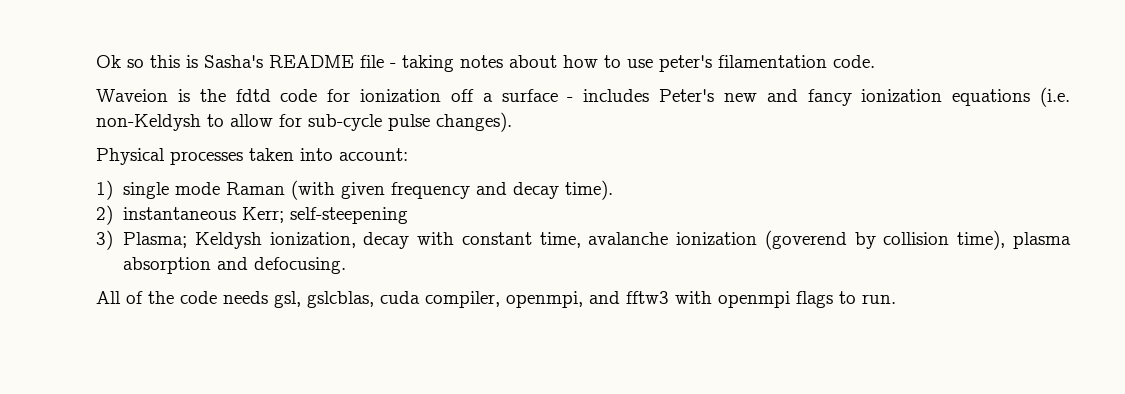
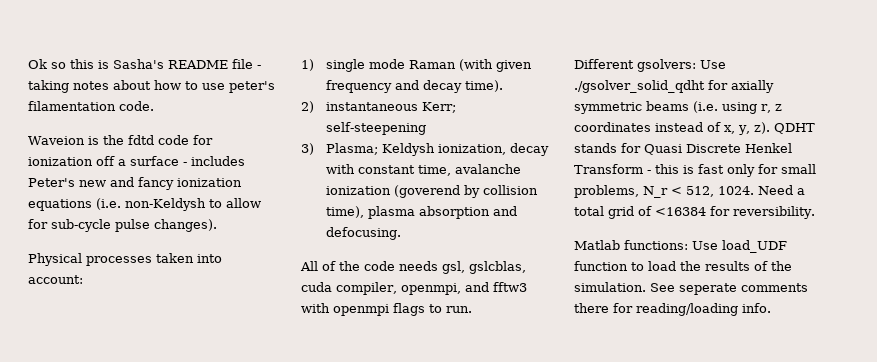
+ Different gsolvers: Use ./gsolver_solid_qdht for axially symmetric beams (i.e. using r, z coordinates instead of x, y, z). QDHT stands for Quasi Discrete Henkel Transform - this is fast only for small problems, N_r < 512, 1024. Need a total grid of <16384 for reversibility.
+ Matlab functions: Use load_UDF function to load the results of the simulation. See seperate comments there for reading/loading info.

